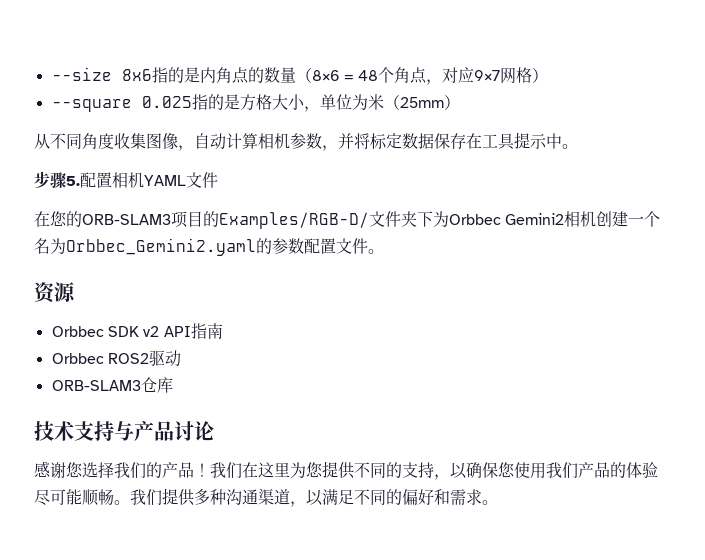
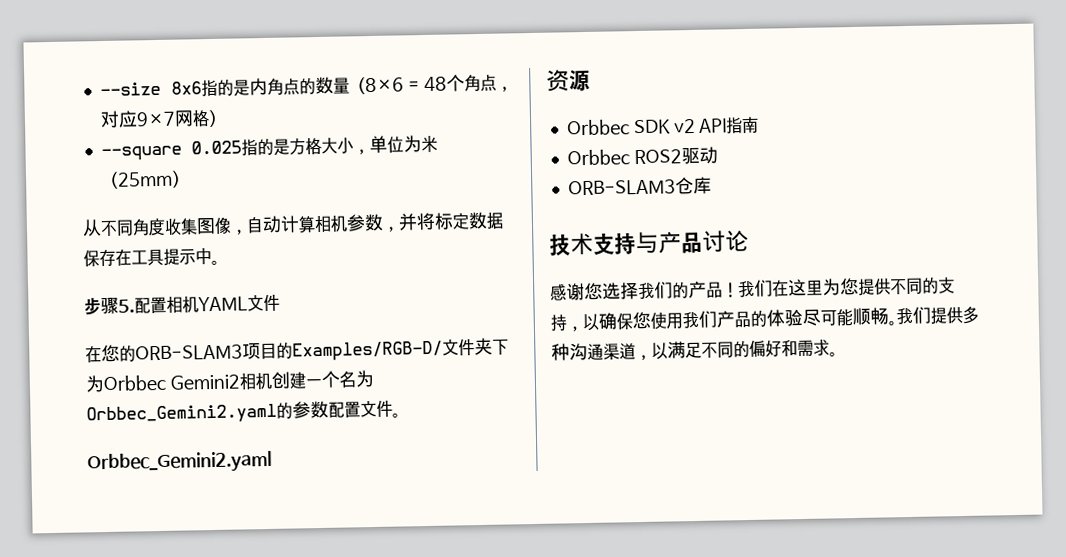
  在您的ORB-SLAM3项目的Examples/RGB-D/文件夹下为Orbbec Gemini2相机创建一个名为Orbbec_Gemini2.yaml的参数配置文件。
+ Orbbec_Gemini2.yaml

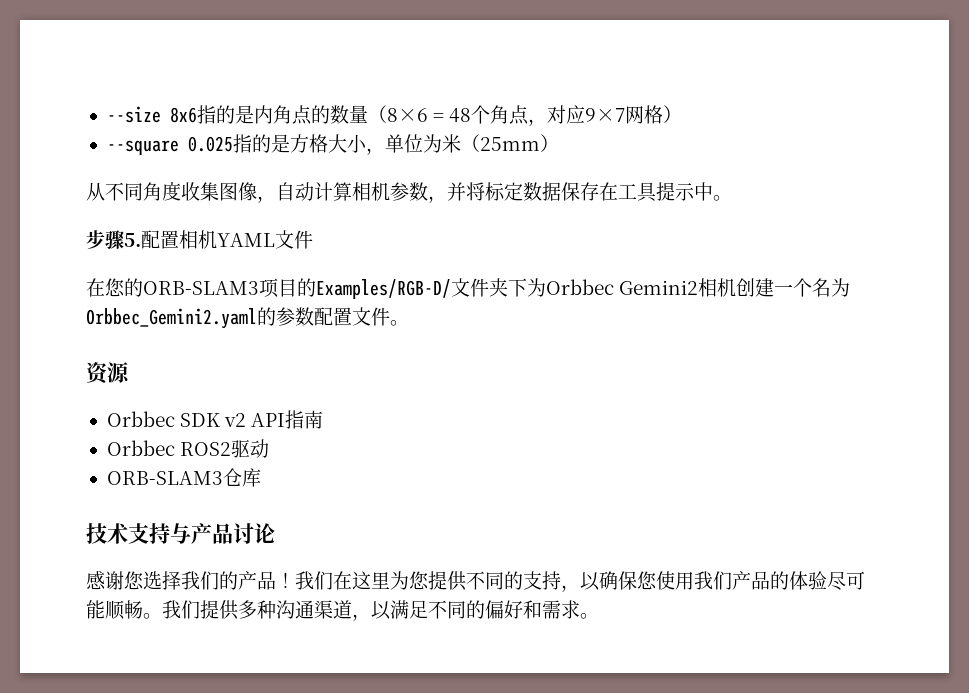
  在您的ORB-SLAM3项目的Examples/RGB-D/文件夹下为Orbbec Gemini2相机创建一个名为Orbbec_Gemini2.yaml的参数配置文件。
- Orbbec_Gemini2.yaml

